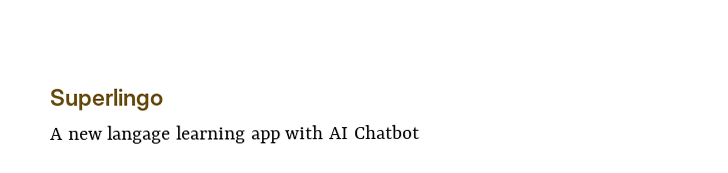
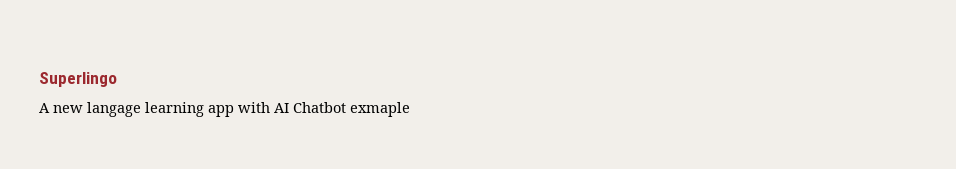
- A new langage learning app with AI Chatbot
+ A new langage learning app with AI Chatbot exmaple

